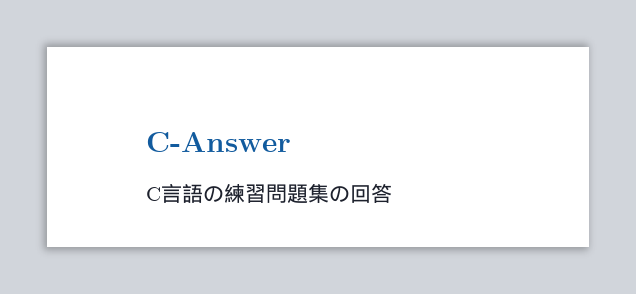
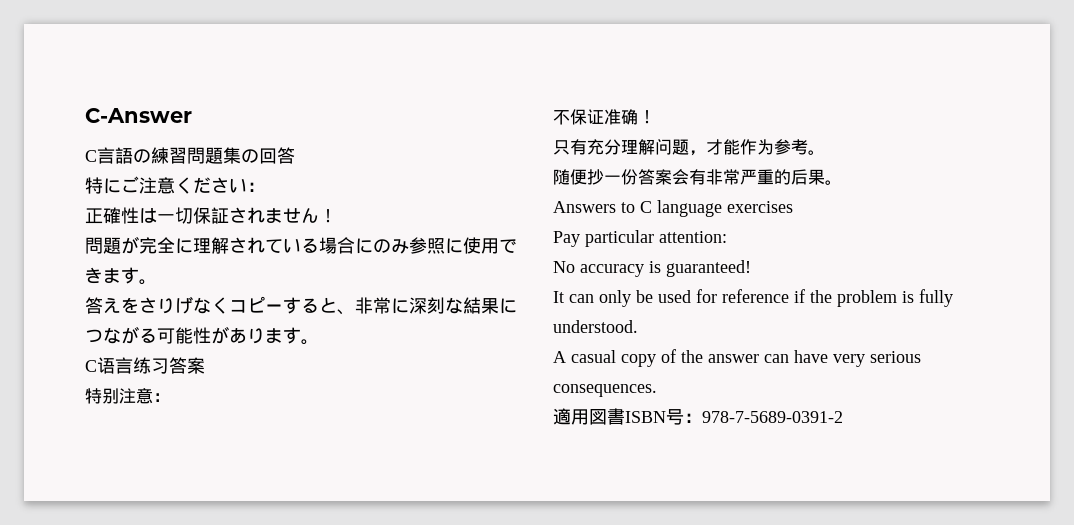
+ 特にご注意ください：
+ 正確性は一切保証されません！
+ 問題が完全に理解されている場合にのみ参照に使用できます。
+ 答えをさりげなくコピーすると、非常に深刻な結果につながる可能性があります。
+ C语言练习答案
+ 特别注意：
+ 不保证准确！
+ 只有充分理解问题，才能作为参考。
+ 随便抄一份答案会有非常严重的后果。
+ Answers to C language exercises
+ Pay particular attention:
+ No accuracy is guaranteed!
+ It can only be used for reference if the problem is fully understood.
+ A casual copy of the answer can have very serious consequences.
+ 適用図書ISBN号：978-7-5689-0391-2

